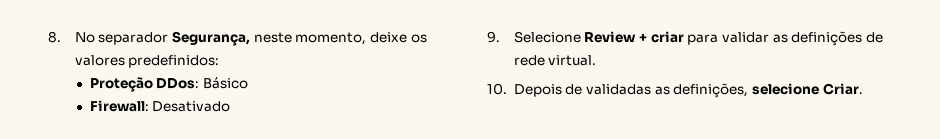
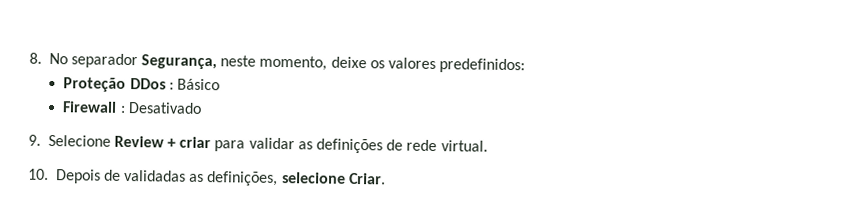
- Proteção DDos: Básico
+ Proteção DDos : Básico
- Firewall: Desativado
+ Firewall : Desativado

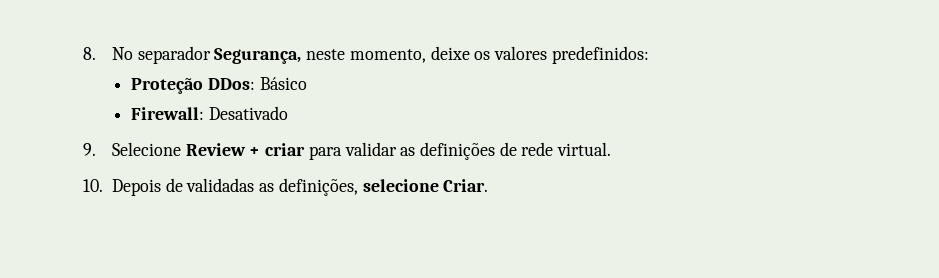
- Proteção DDos : Básico
+ Proteção DDos: Básico
- Firewall : Desativado
+ Firewall: Desativado

